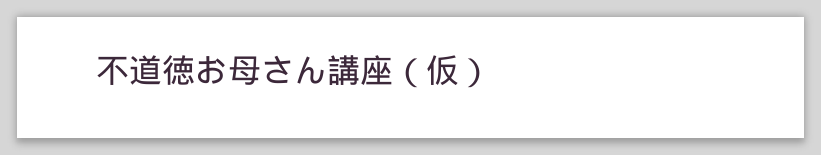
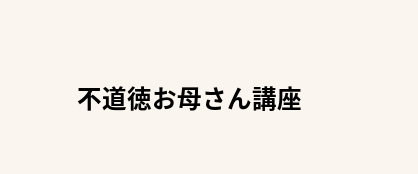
- 不道徳お母さん講座（仮）
+ 不道徳お母さん講座

